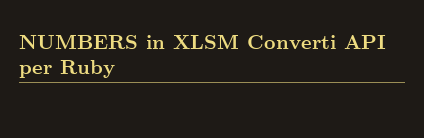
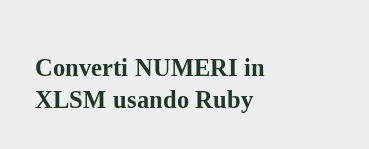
- NUMBERS in XLSM Converti API per Ruby
+ Converti NUMERI in XLSM usando Ruby

